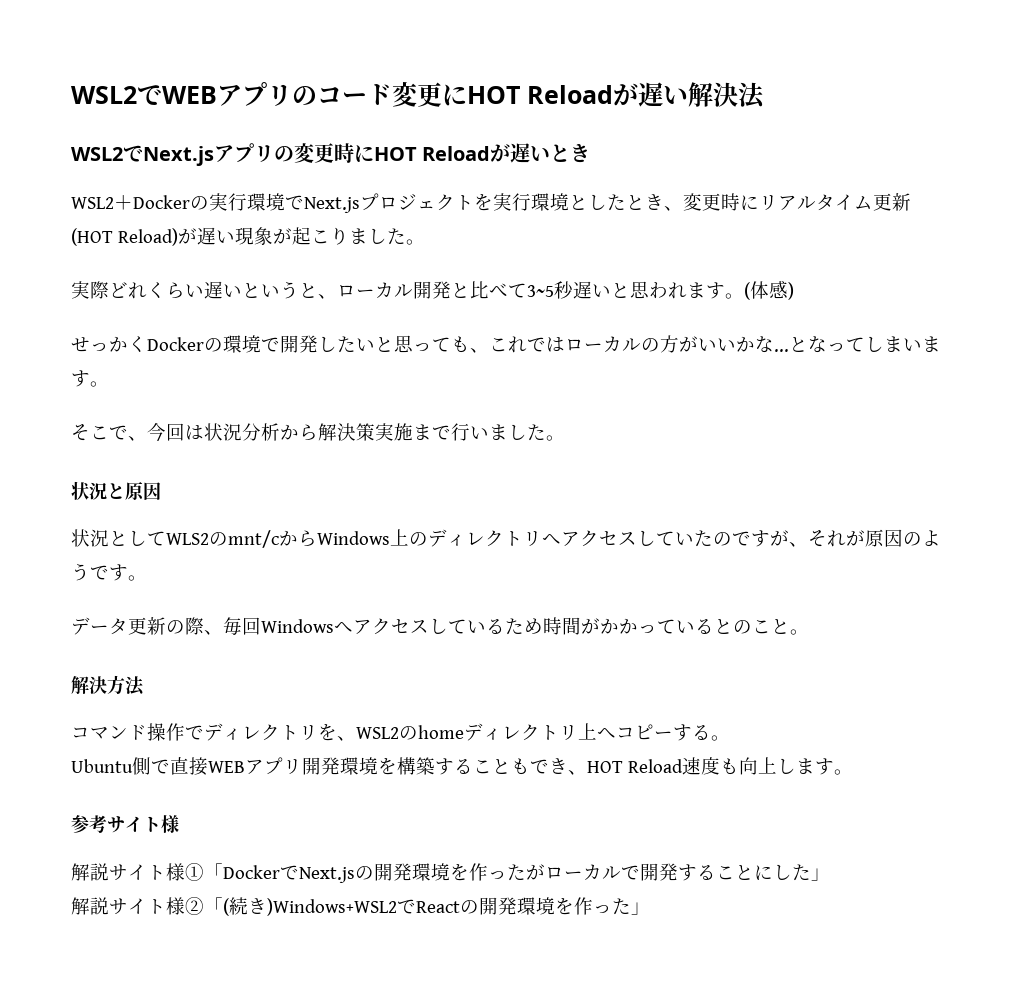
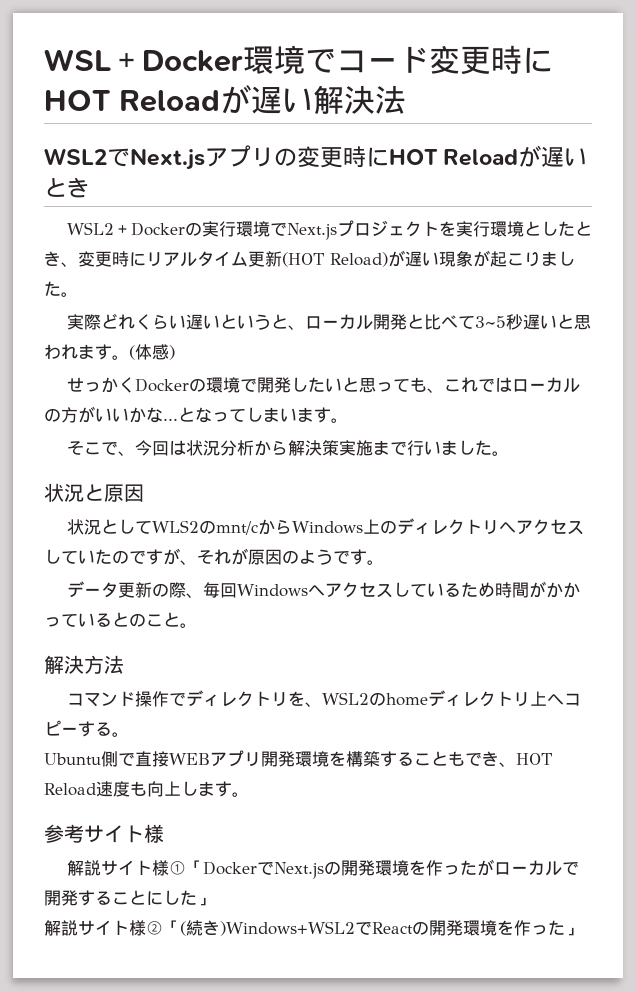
- WSL2でWEBアプリのコード変更にHOT Reloadが遅い解決法
+ WSL＋Docker環境でコード変更時にHOT Reloadが遅い解決法

